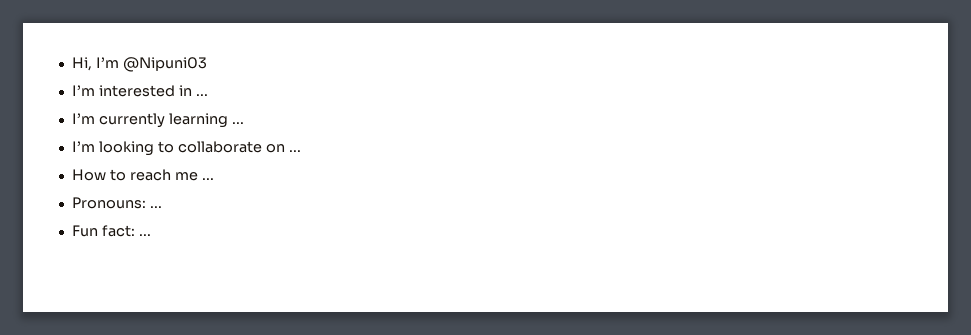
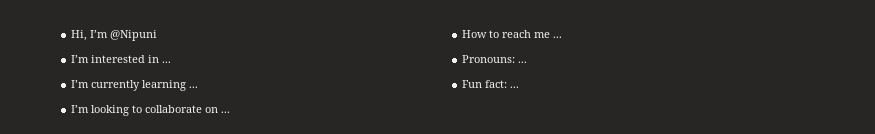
- Hi, I’m @Nipuni03
+ Hi, I’m @Nipuni

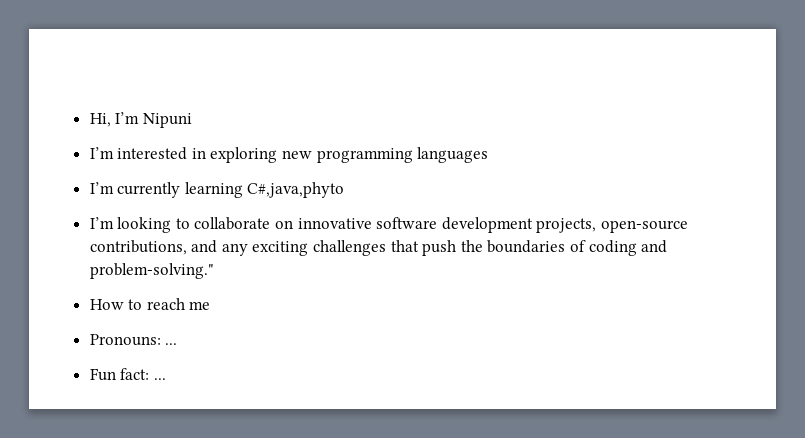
- Hi, I’m @Nipuni
+ Hi, I’m Nipuni
- I’m interested in ...
+ I’m interested in exploring new programming languages
- I’m currently learning ...
+ I’m currently learning C#,java,phyto
- I’m looking to collaborate on ...
+ I’m looking to collaborate on innovative software development projects, open-source contributions, and any exciting challenges that push the boundaries of coding and problem-solving."
- How to reach me ...
+ How to reach me

